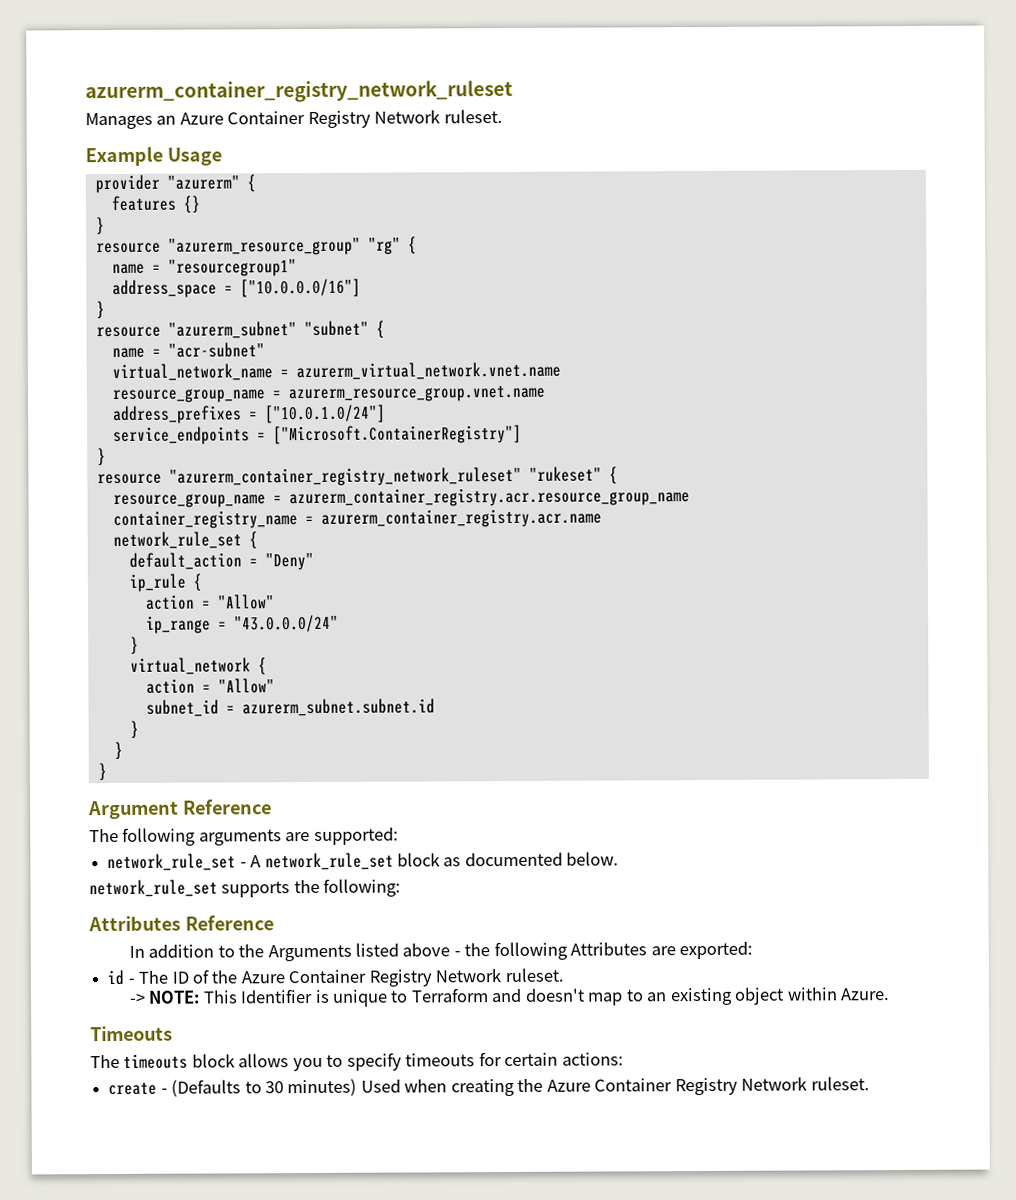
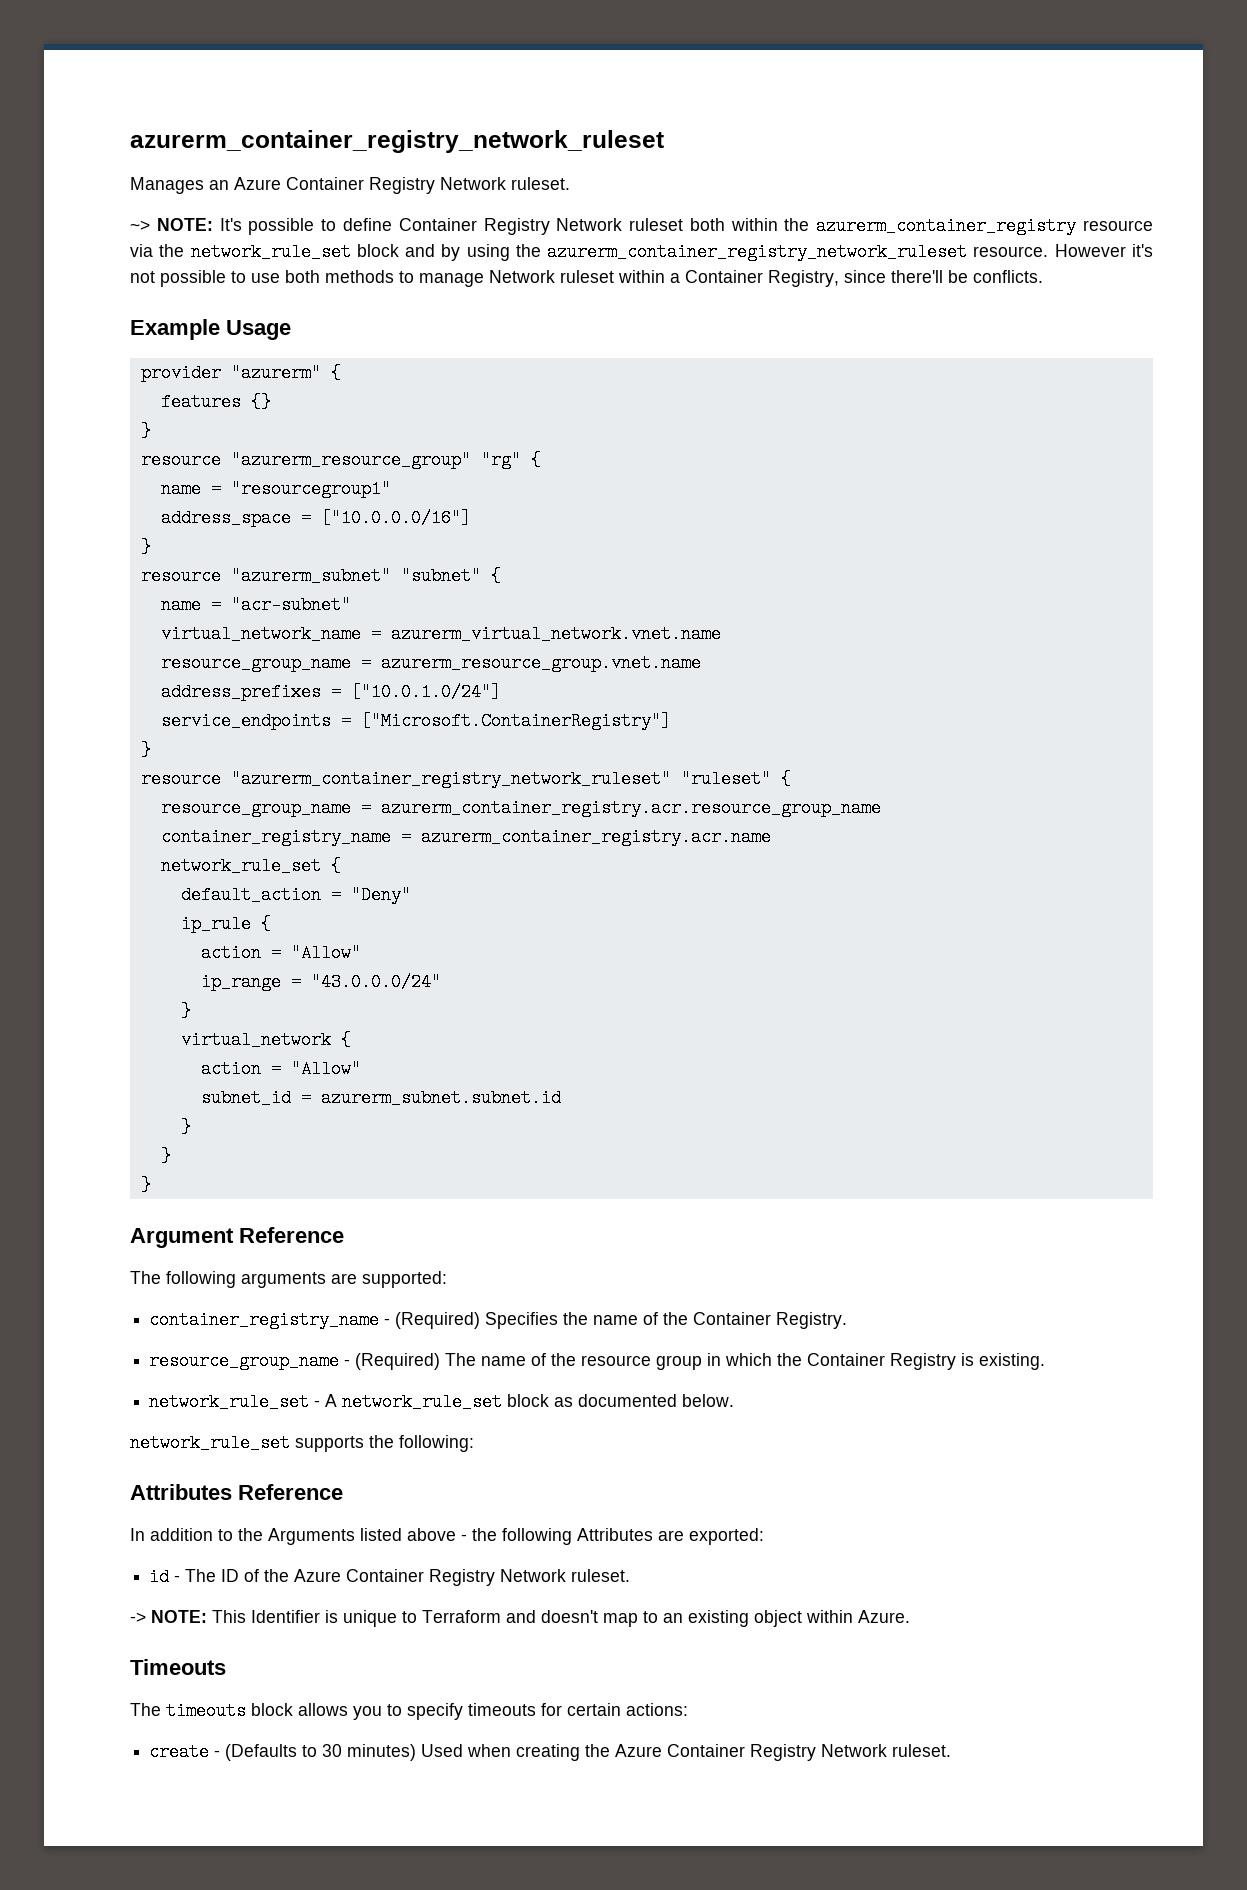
+ ~> NOTE: It's possible to define Container Registry Network ruleset both within the azurerm_container_registry resource via the network_rule_set block and by using the azurerm_container_registry_network_ruleset resource. However it's not possible to use both methods to manage Network ruleset within a Container Registry, since there'll be conflicts.
- resource "azurerm_container_registry_network_ruleset" "rukeset" {
+ resource "azurerm_container_registry_network_ruleset" "ruleset" {
+ container_registry_name - (Required) Specifies the name of the Container Registry.
+ resource_group_name - (Required) The name of the resource group in which the Container Registry is existing.

